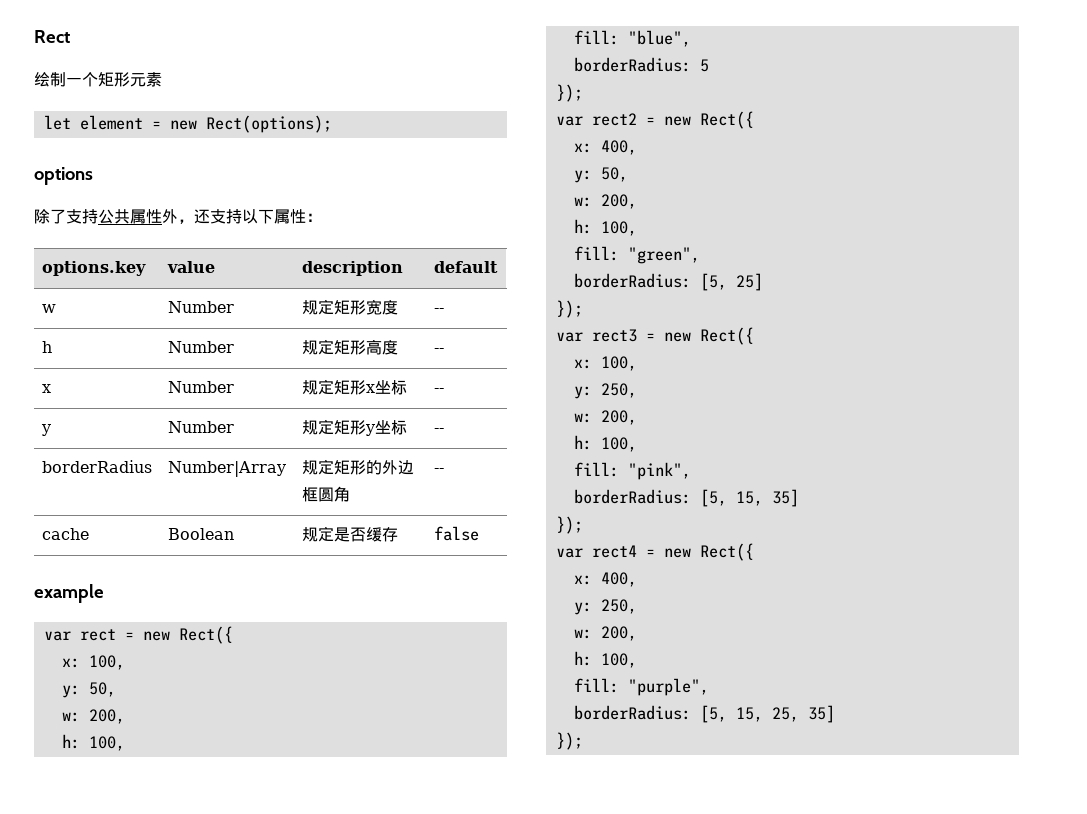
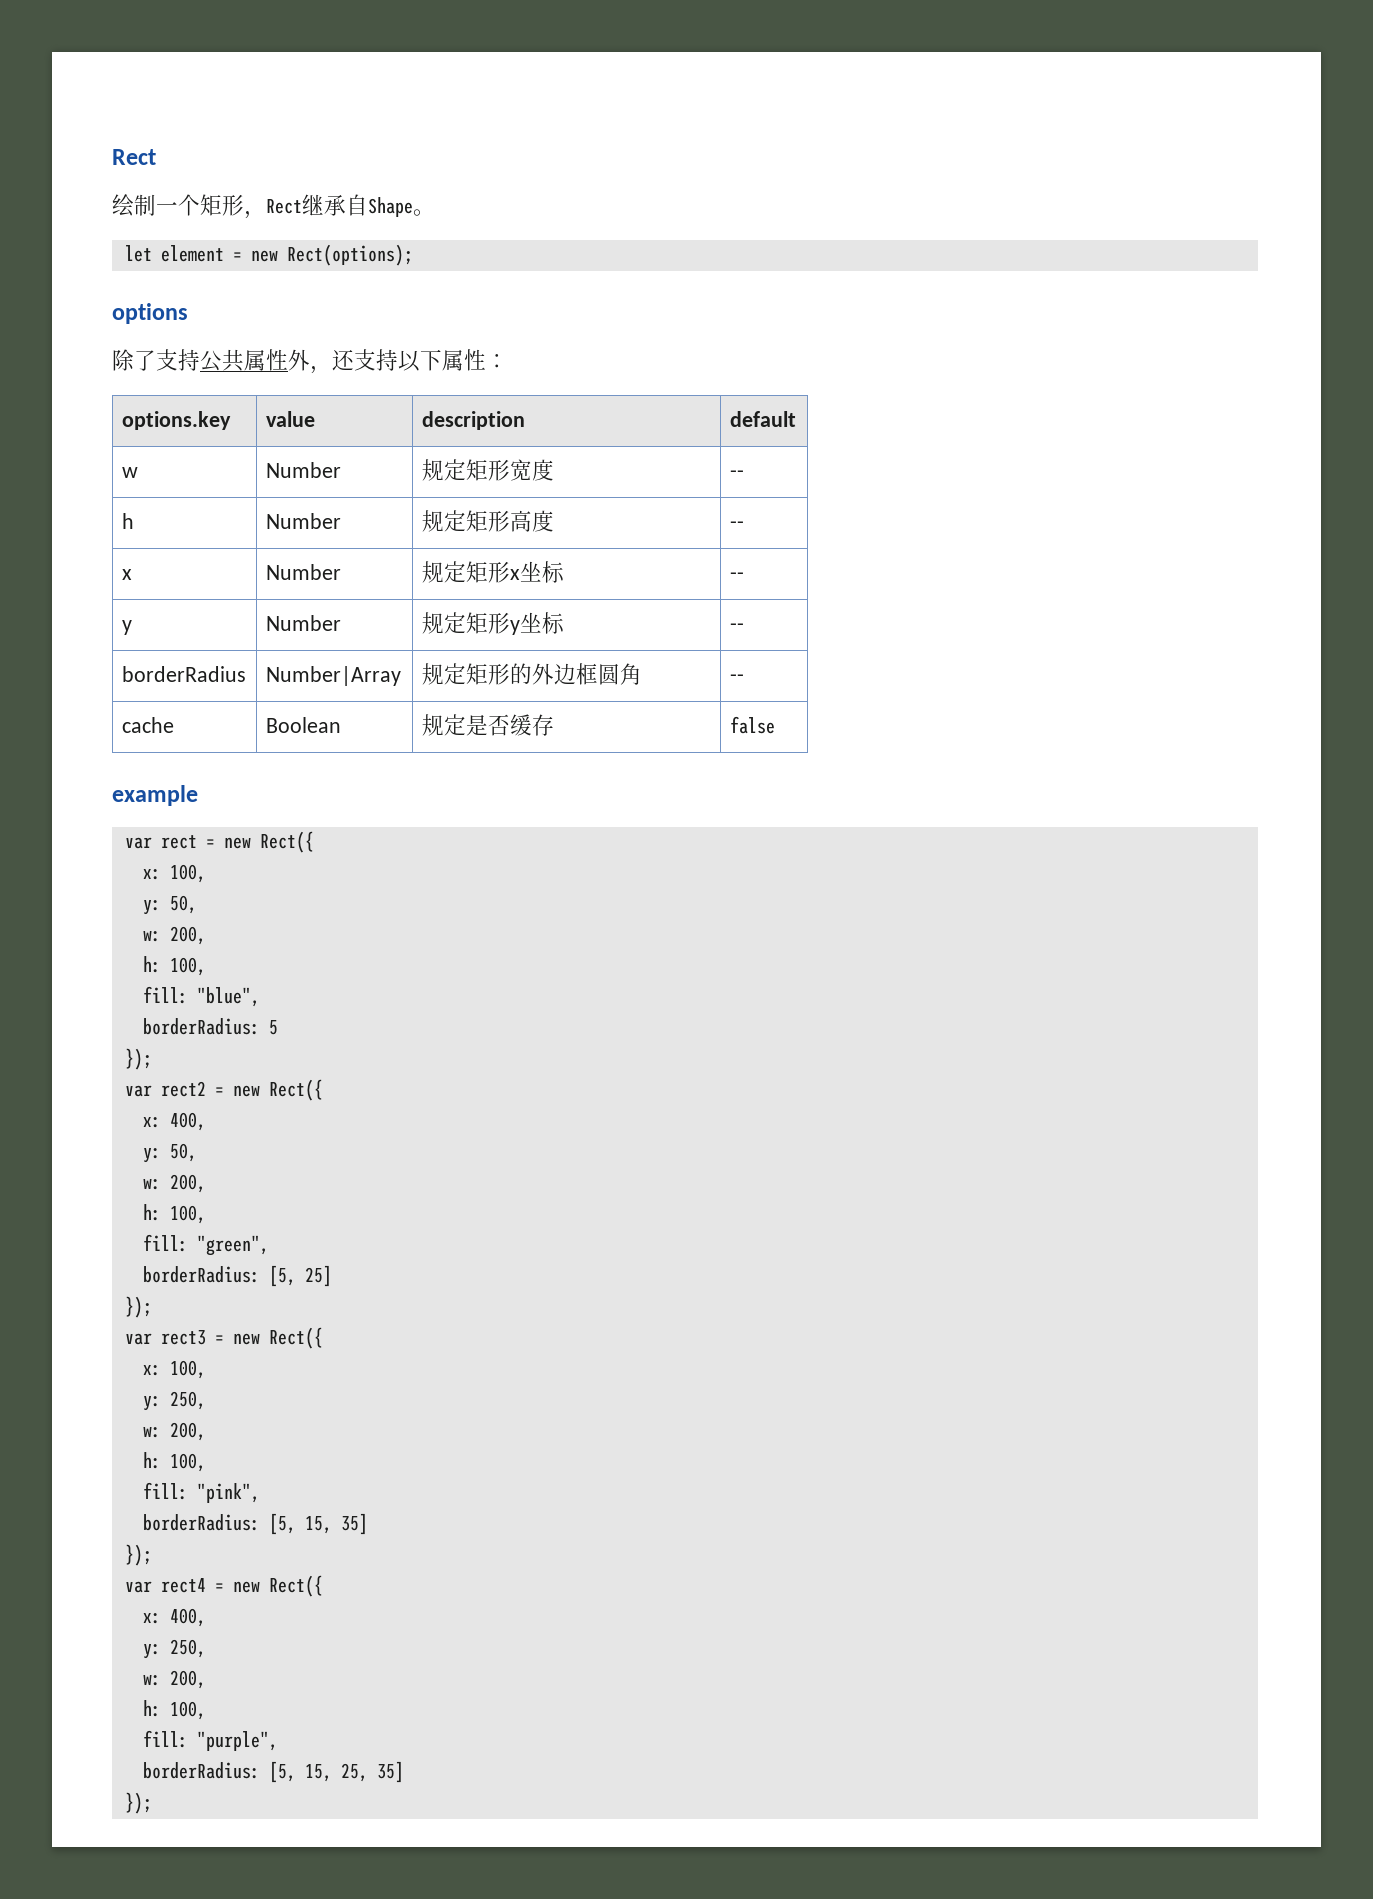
- 绘制一个矩形元素
+ 绘制一个矩形，Rect继承自Shape。

